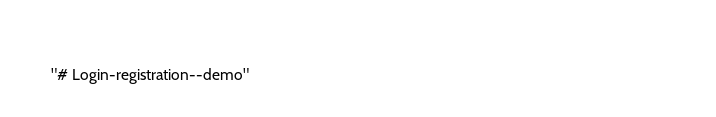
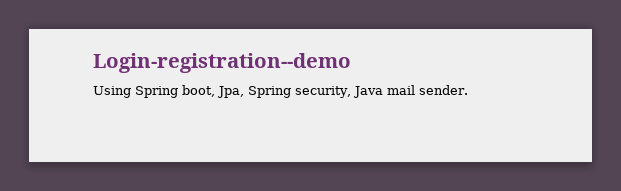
- "# Login-registration--demo"
+ Login-registration--demo
+ Using Spring boot, Jpa, Spring security, Java mail sender.

